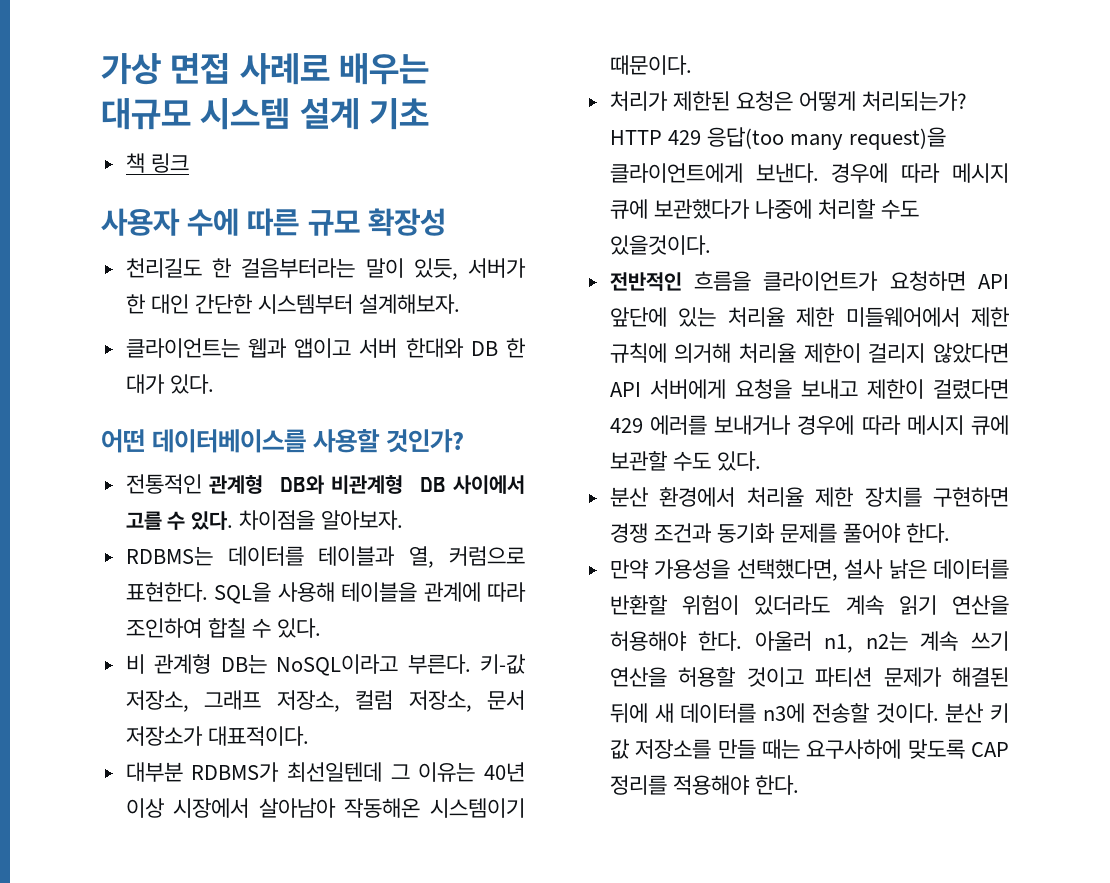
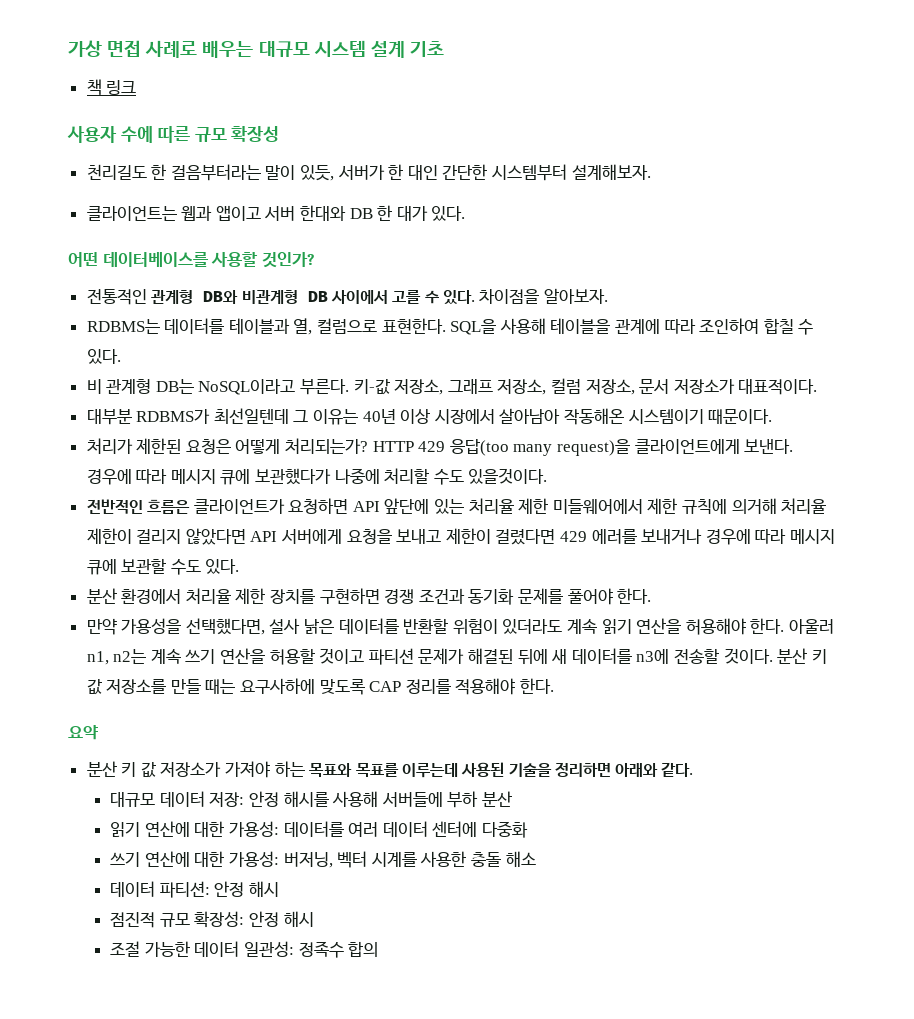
- RDBMS는 데이터를 테이블과 열, 커럼으로 표현한다.
+ RDBMS는 데이터를 테이블과 열, 컬럼으로 표현한다.
- 전반적인 흐름을 클라이언트가 요청하면 API 앞단에 있는 처리율 제한 미들웨어에서 제한 규칙에 의거해 처리율 제한이 걸리지 않았다면 API 서버에게 요청을 보내고 제한이 걸렸다면 429 에러를 보내거나 경우에 따라 메시지 큐에 보관할 수도 있다.
+ 전반적인 흐름은 클라이언트가 요청하면 API 앞단에 있는 처리율 제한 미들웨어에서 제한 규칙에 의거해 처리율 제한이 걸리지 않았다면 API 서버에게 요청을 보내고 제한이 걸렸다면 429 에러를 보내거나 경우에 따라 메시지 큐에 보관할 수도 있다.
+ 요약
+ 분산 키 값 저장소가 가져야 하는 목표와 목표를 이루는데 사용된 기술을 정리하면 아래와 같다.
+ 대규모 데이터 저장: 안정 해시를 사용해 서버들에 부하 분산
+ 읽기 연산에 대한 가용성: 데이터를 여러 데이터 센터에 다중화
+ 쓰기 연산에 대한 가용성: 버저닝, 벡터 시계를 사용한 충돌 해소
+ 데이터 파티션: 안정 해시
+ 점진적 규모 확장성: 안정 해시
+ 조절 가능한 데이터 일관성: 정족수 합의

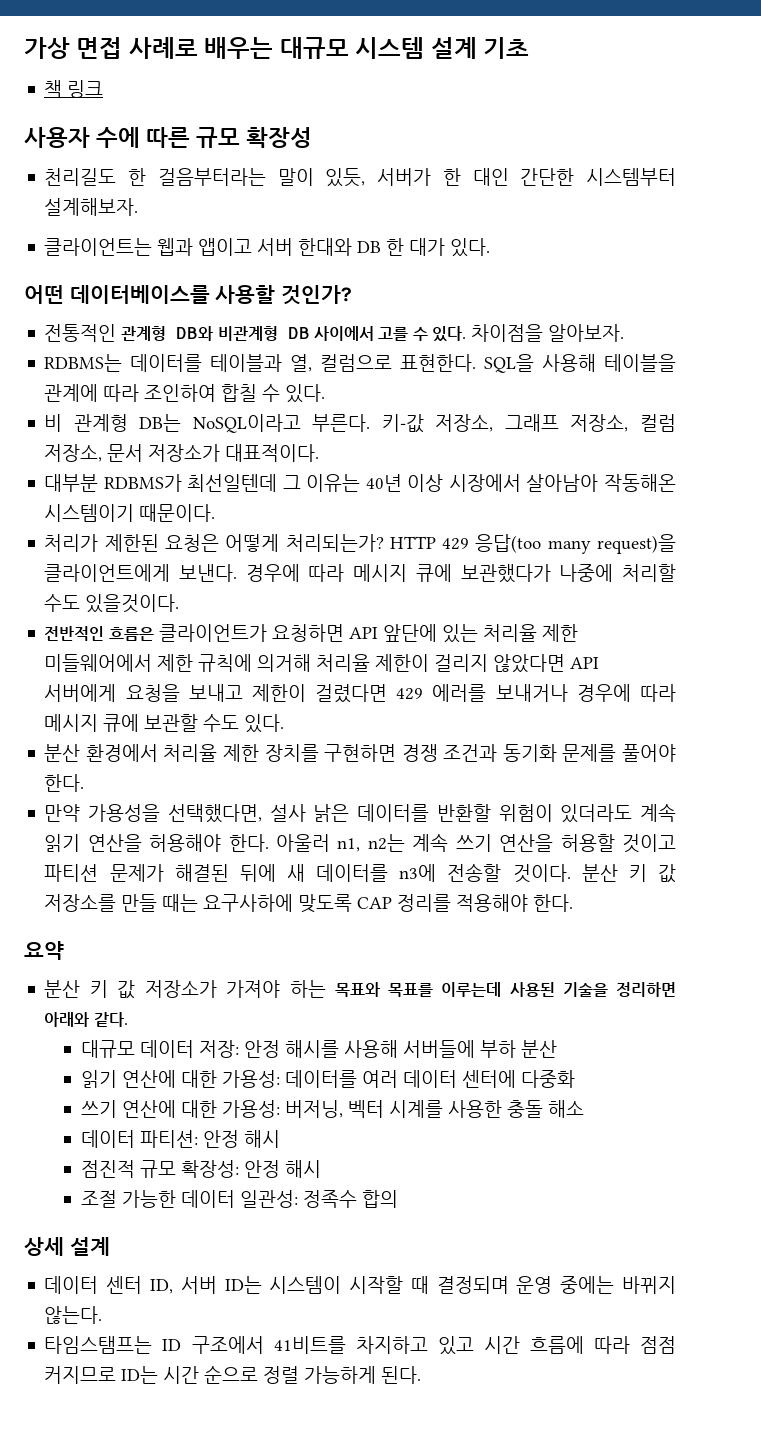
+ 상세 설계
+ 데이터 센터 ID, 서버 ID는 시스템이 시작할 때 결정되며 운영 중에는 바뀌지 않는다.
+ 타임스탬프는 ID 구조에서 41비트를 차지하고 있고 시간 흐름에 따라 점점 커지므로 ID는 시간 순으로 정렬 가능하게 된다.

